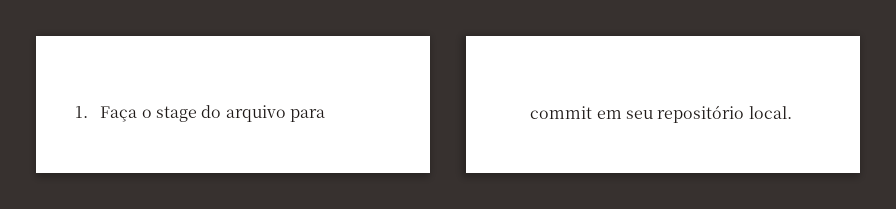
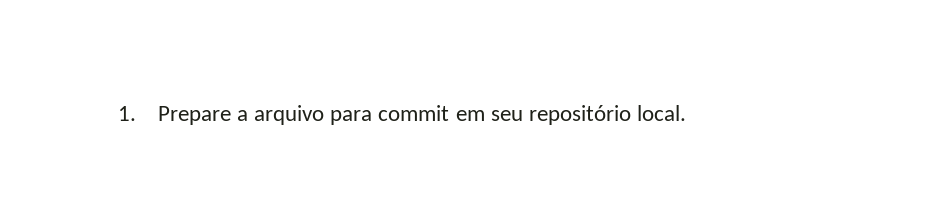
- 1. Faça o stage do arquivo para commit em seu repositório local.
+ 1. Prepare a arquivo para commit em seu repositório local.

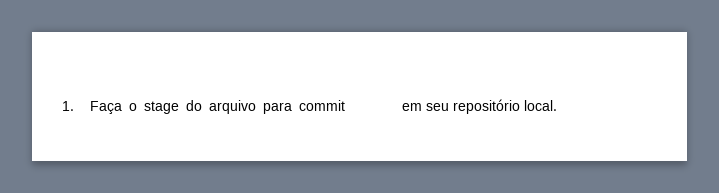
- 1. Prepare a arquivo para commit em seu repositório local.
+ 1. Faça o stage do arquivo para commit em seu repositório local.

